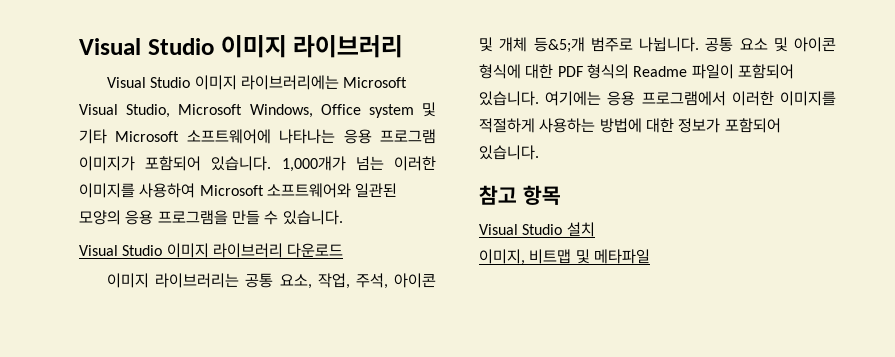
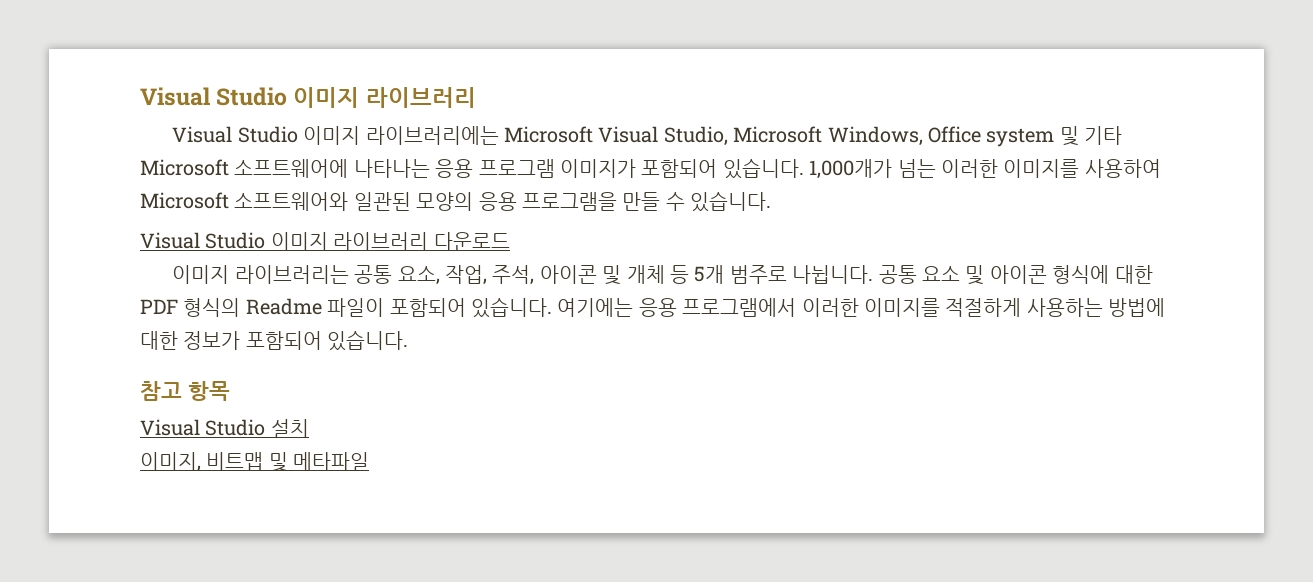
- 이미지 라이브러리는 공통 요소, 작업, 주석, 아이콘 및 개체 등&5;개 범주로 나뉩니다.
+ 이미지 라이브러리는 공통 요소, 작업, 주석, 아이콘 및 개체 등 5개 범주로 나뉩니다.

